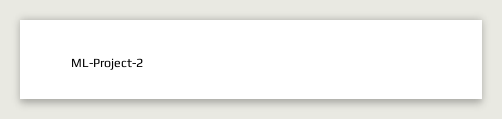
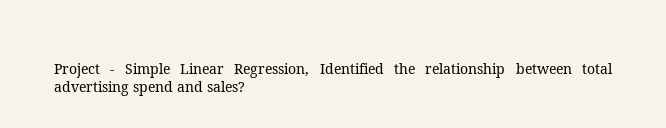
- ML-Project-2
+ Project - Simple Linear Regression, Identified the relationship between total advertising spend and sales?

